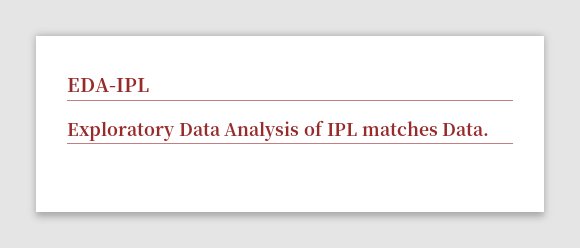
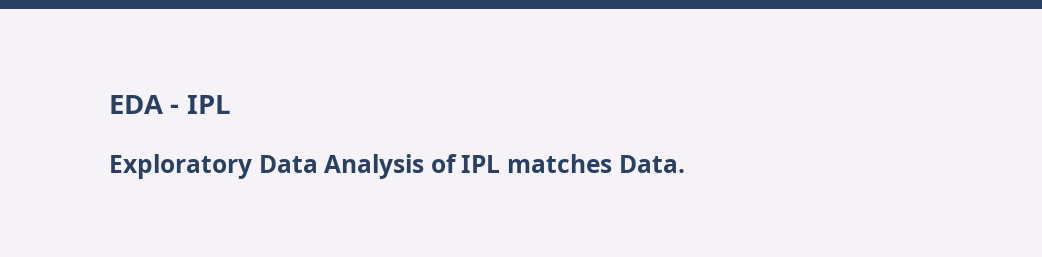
- EDA-IPL
+ EDA - IPL

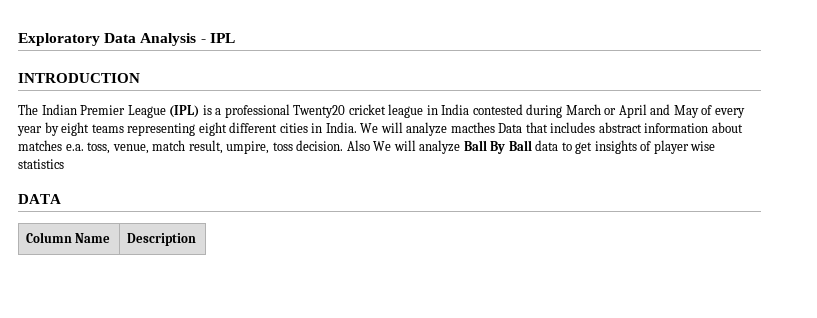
- EDA - IPL
+ Exploratory Data Analysis - IPL
- Exploratory Data Analysis of IPL matches Data.
+ INTRODUCTION
+ The Indian Premier League (IPL) is a professional Twenty20 cricket league in India contested during March or April and May of every year by eight teams representing eight different cities in India. We will analyze macthes Data that includes abstract information about matches e.a. toss, venue, match result, umpire, toss decision. Also We will analyze Ball By Ball data to get insights of player wise statistics
+ DATA
+ Column Name | Description

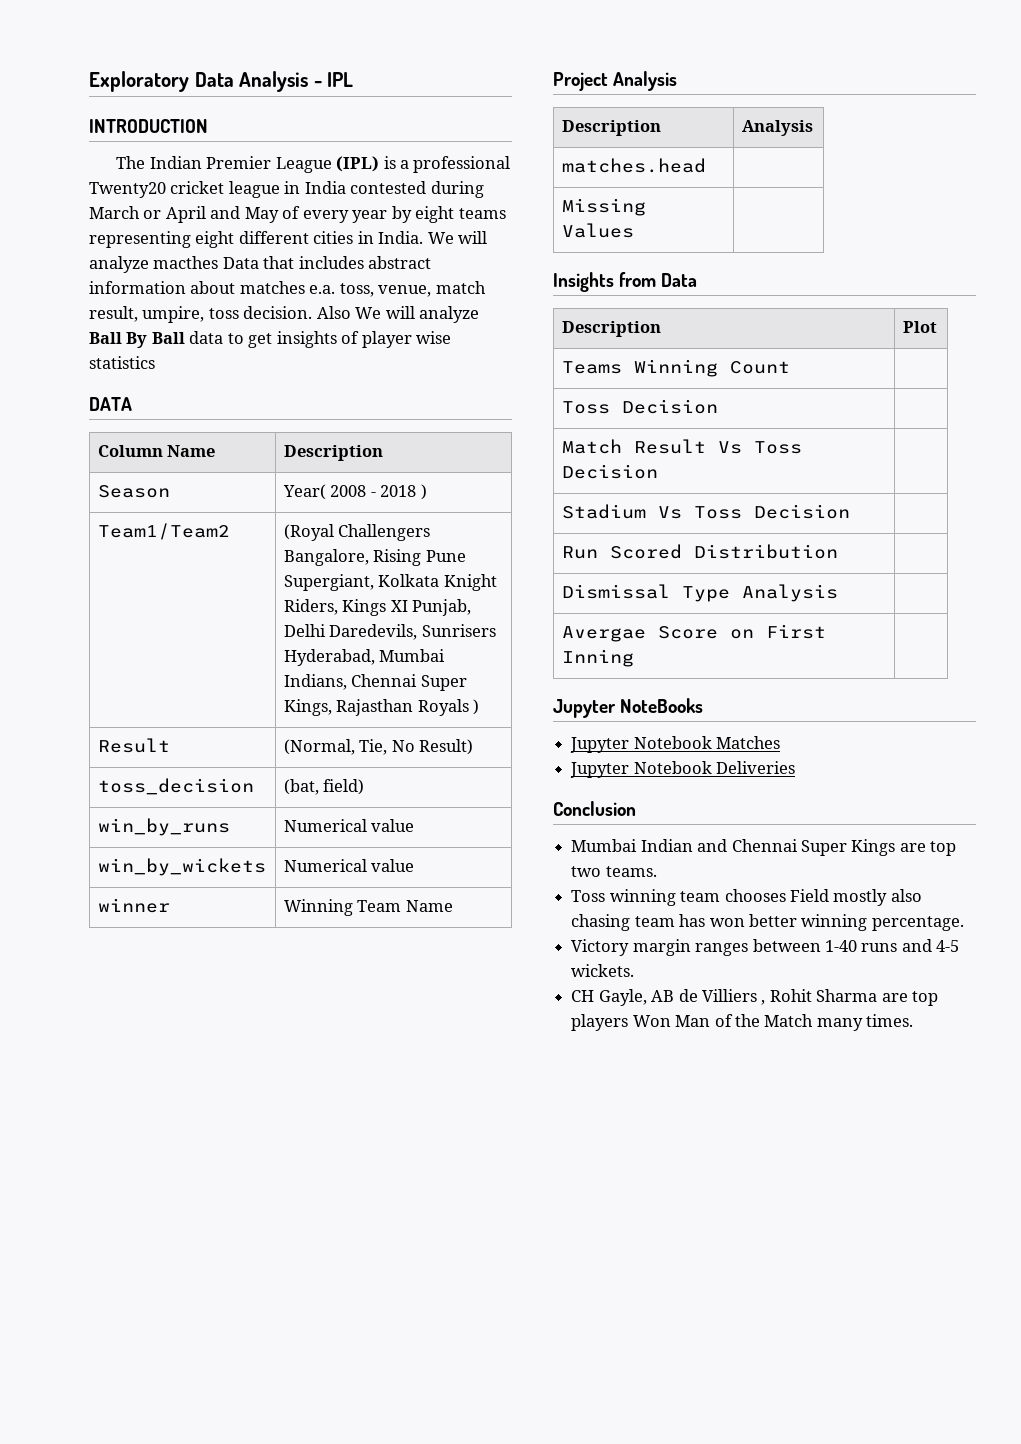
+ Season | Year( 2008 - 2018 )
+ Team1/Team2 | (Royal Challengers Bangalore, Rising Pune Supergiant, Kolkata Knight Riders, Kings XI Punjab, Delhi Daredevils, Sunrisers Hyderabad, Mumbai Indians, Chennai Super Kings, Rajasthan Royals )
+ Result | (Normal, Tie, No Result)
+ toss_decision | (bat, field)
+ win_by_runs | Numerical value
+ win_by_wickets | Numerical value
+ winner | Winning Team Name
+ Project Analysis
+ Description | Analysis
+ matches.head |
+ Missing Values |
+ Insights from Data
+ Description | Plot
+ Teams Winning Count |
+ Toss Decision |
+ Match Result Vs Toss Decision |
+ Stadium Vs Toss Decision |
+ Run Scored Distribution |
+ Dismissal Type Analysis |
+ Avergae Score on First Inning |
+ Jupyter NoteBooks
+ Jupyter Notebook Matches
+ Jupyter Notebook Deliveries
+ Conclusion
+ Mumbai Indian and Chennai Super Kings are top two teams.
+ Toss winning team chooses Field mostly also chasing team has won better winning percentage.
+ Victory margin ranges between 1-40 runs and 4-5 wickets.
+ CH Gayle, AB de Villiers , Rohit Sharma are top players Won Man of the Match many times.

